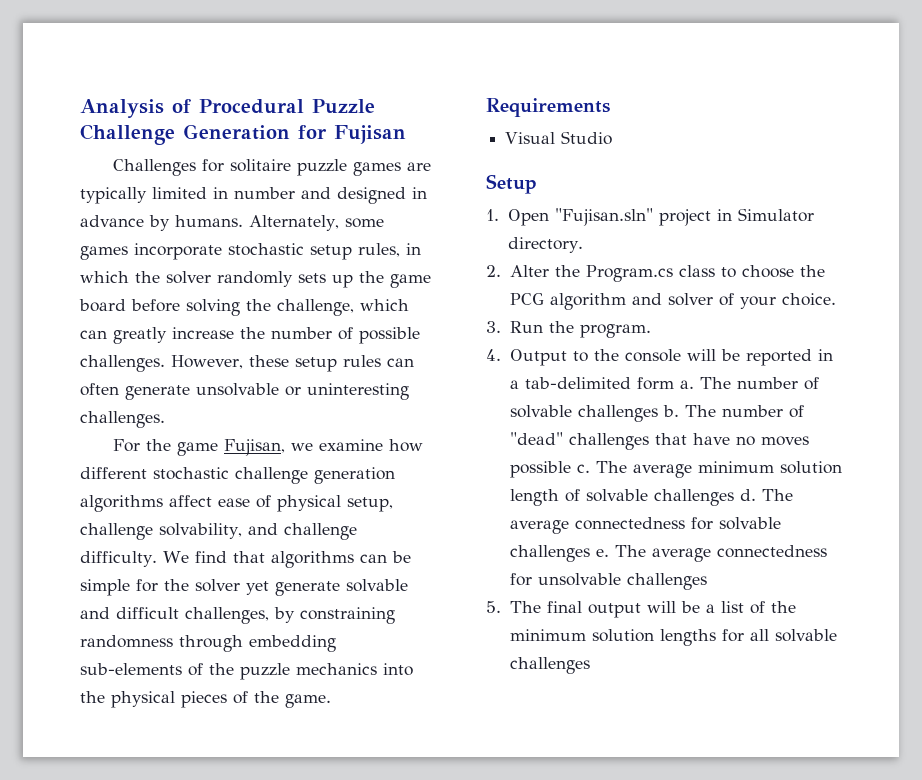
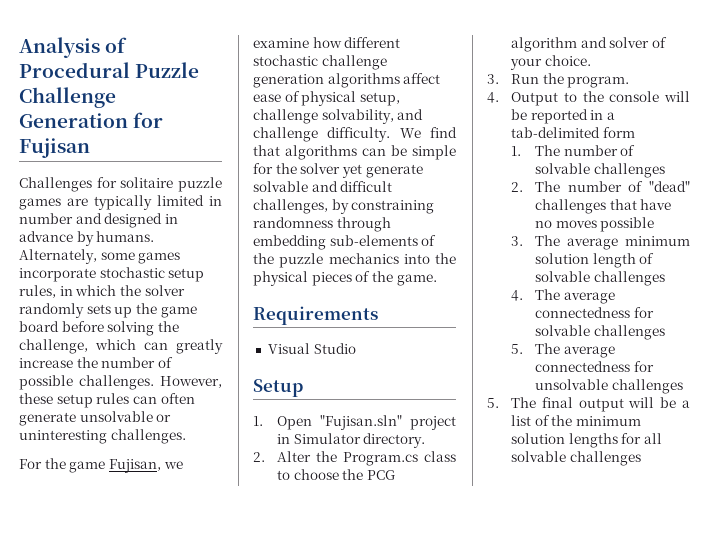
- 4. Output to the console will be reported in a tab-delimited form a. The number of solvable challenges b. The number of "dead" challenges that have no moves possible c. The average minimum solution length of solvable challenges d. The average connectedness for solvable challenges e. The average connectedness for unsolvable challenges
+ 4. Output to the console will be reported in a tab-delimited form
+ 1. The number of solvable challenges
+ 2. The number of "dead" challenges that have no moves possible
+ 3. The average minimum solution length of solvable challenges
+ 4. The average connectedness for solvable challenges
+ 5. The average connectedness for unsolvable challenges

